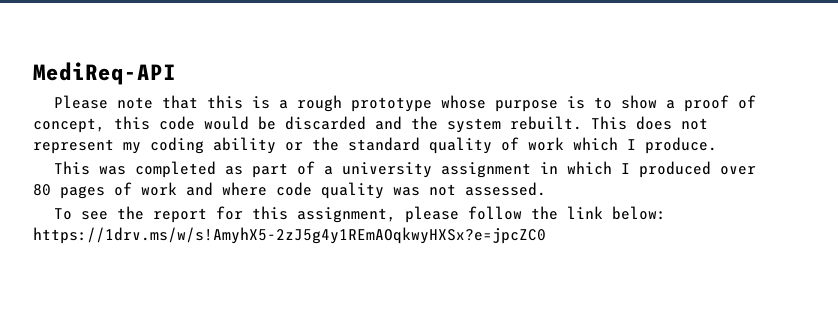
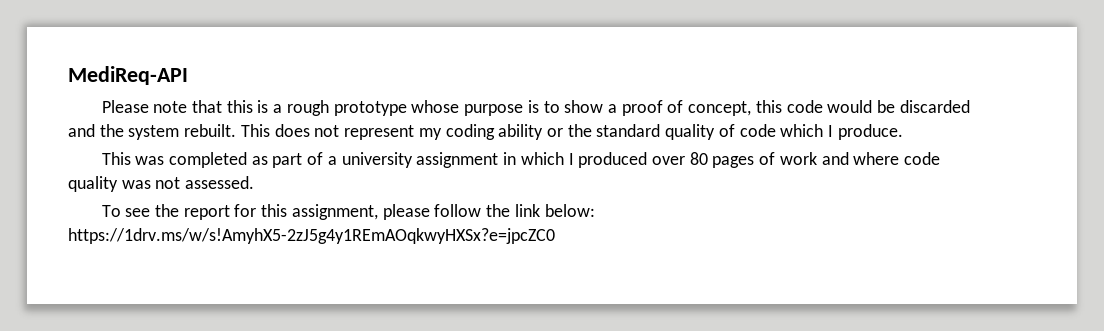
- This does not represent my coding ability or the standard quality of work which I produce.
+ This does not represent my coding ability or the standard quality of code which I produce.

